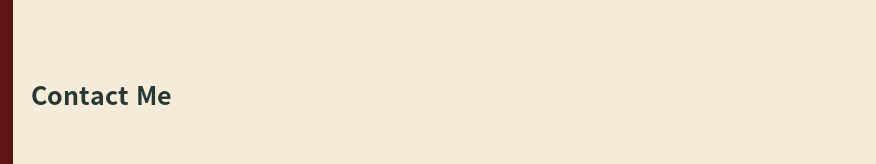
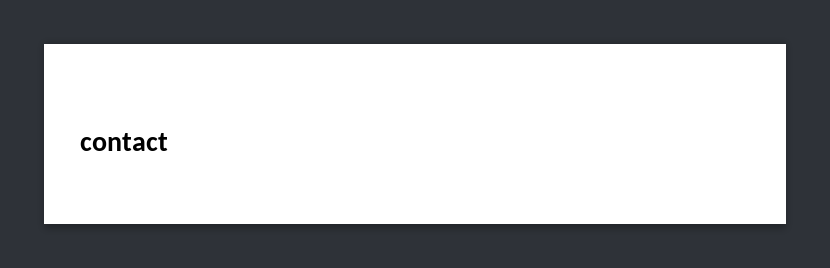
- Contact Me
+ contact

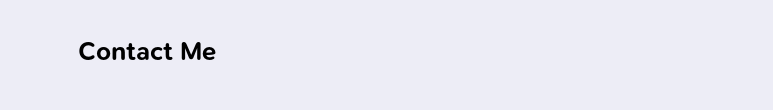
- contact
+ Contact Me

